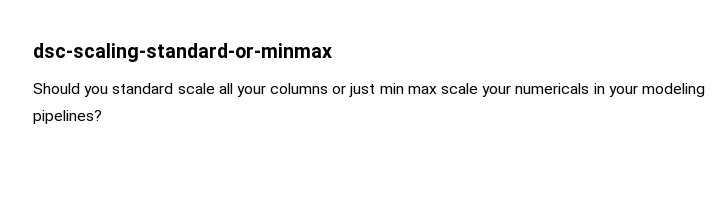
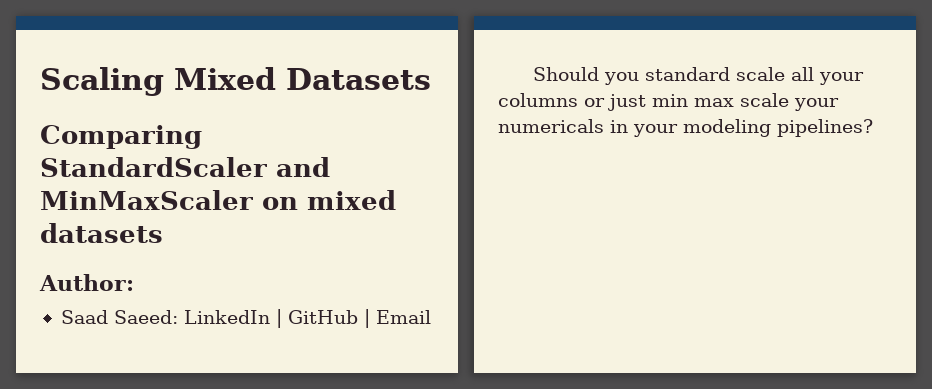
- dsc-scaling-standard-or-minmax
+ Scaling Mixed Datasets
+ Comparing StandardScaler and MinMaxScaler on mixed datasets
+ Author:
+ Saad Saeed: LinkedIn | GitHub | Email

